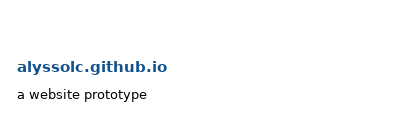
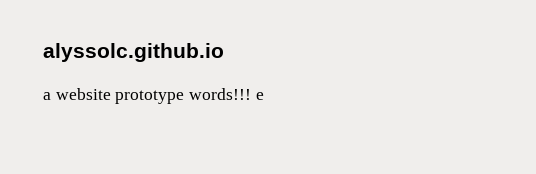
- a website prototype
+ a website prototype words!!! e

